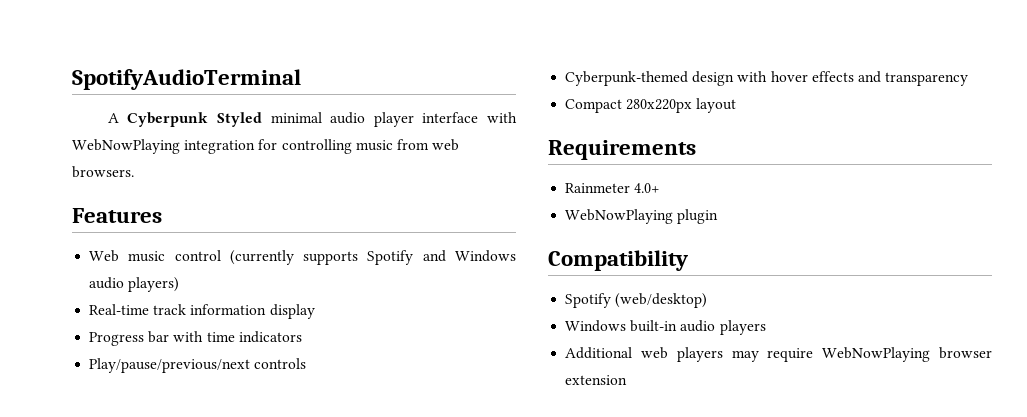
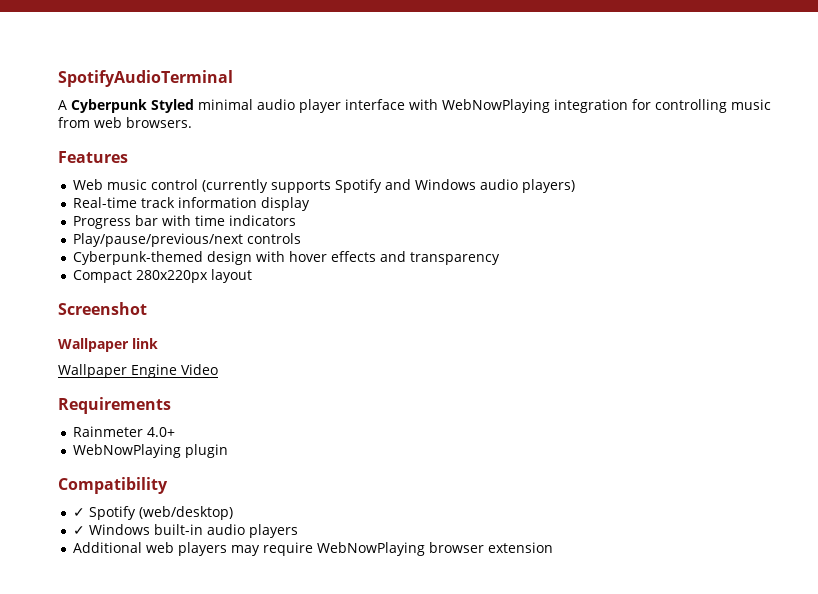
+ Screenshot
+ Wallpaper link
+ Wallpaper Engine Video
- Spotify (web/desktop)
+ ✓ Spotify (web/desktop)
- Windows built-in audio players
+ ✓ Windows built-in audio players

